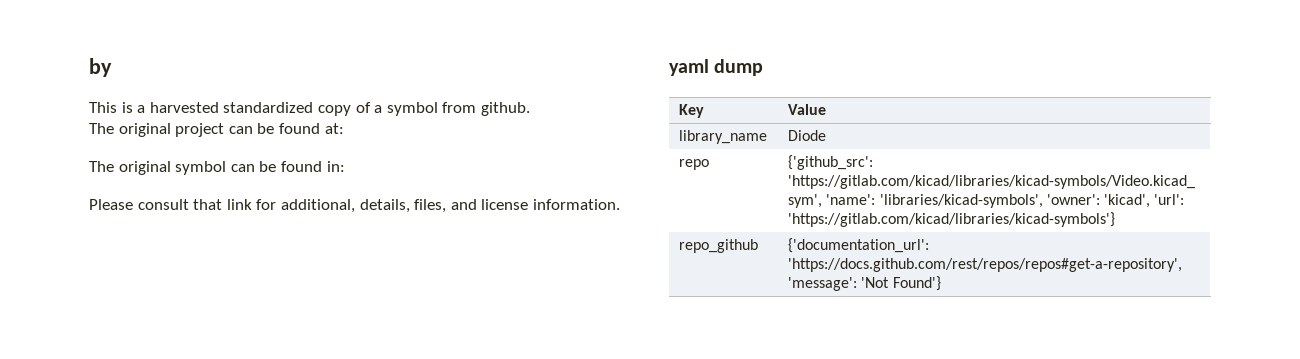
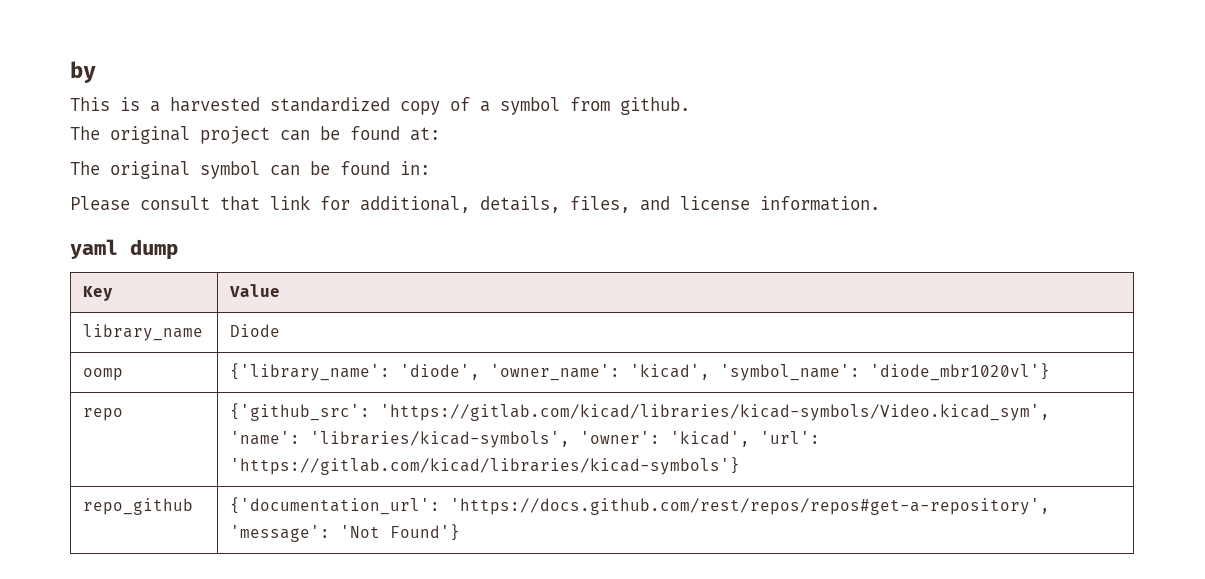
+ oomp | {'library_name': 'diode', 'owner_name': 'kicad', 'symbol_name': 'diode_mbr1020vl'}

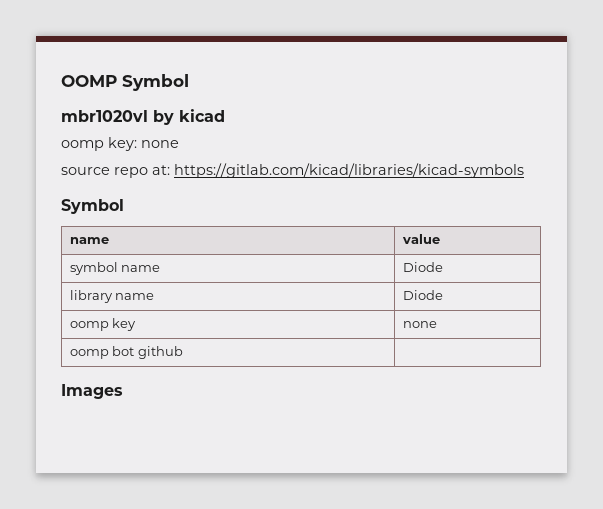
- by
- This is a harvested standardized copy of a symbol from github.
- The original project can be found at:
- The original symbol can be found in:
- Please consult that link for additional, details, files, and license information.
- yaml dump
- Key | Value
- library_name | Diode
- oomp | {'library_name': 'diode', 'owner_name': 'kicad', 'symbol_name': 'diode_mbr1020vl'}
- repo | {'github_src': 'https://gitlab.com/kicad/libraries/kicad-symbols/Video.kicad_sym', 'name': 'libraries/kicad-symbols', 'owner': 'kicad', 'url': 'https://gitlab.com/kicad/libraries/kicad-symbols'}
- repo_github | {'documentation_url': 'https://docs.github.com/rest/repos/repos#get-a-repository', 'message': 'Not Found'}
+ OOMP Symbol
+ mbr1020vl by kicad
+ oomp key: none
+ source repo at: https://gitlab.com/kicad/libraries/kicad-symbols
+ Symbol
+ name | value
+ symbol name | Diode
+ library name | Diode
+ oomp key | none
+ oomp bot github |
+ Images

